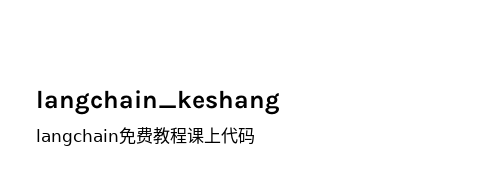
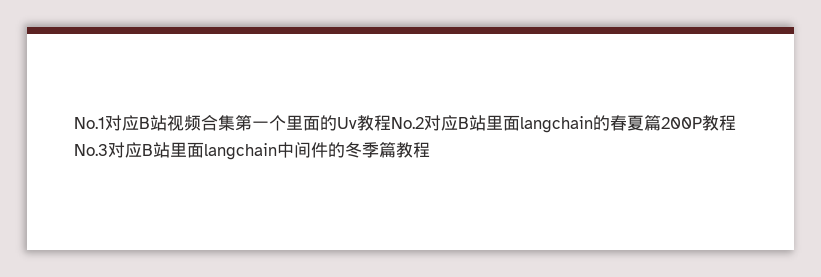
- langchain_keshang
- langchain免费教程课上代码
+ No.1对应B站视频合集第一个里面的Uv教程No.2对应B站里面langchain的春夏篇200P教程No.3对应B站里面langchain中间件的冬季篇教程

